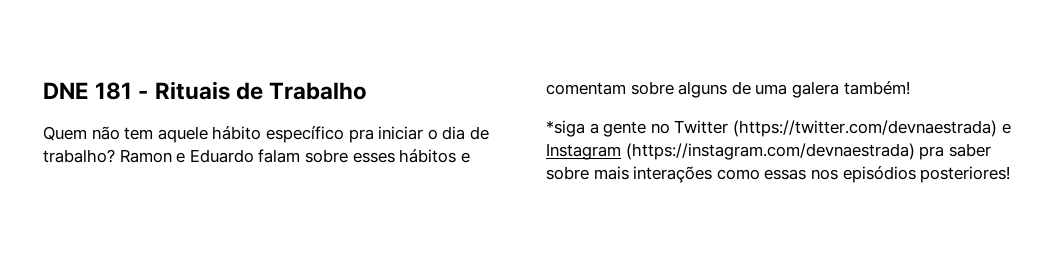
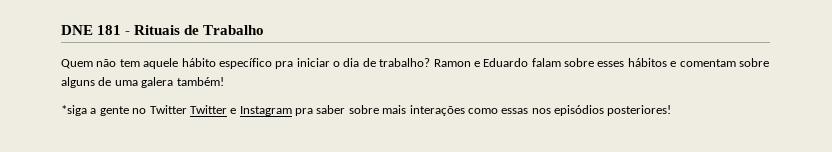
- *siga a gente no Twitter (https://twitter.com/devnaestrada) e Instagram (https://instagram.com/devnaestrada) pra saber sobre mais interações como essas nos episódios posteriores!
+ *siga a gente no Twitter Twitter e Instagram pra saber sobre mais interações como essas nos episódios posteriores!

